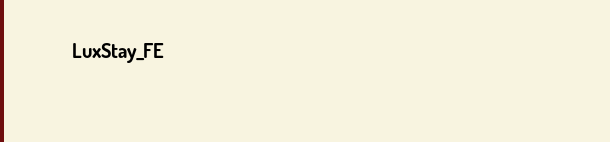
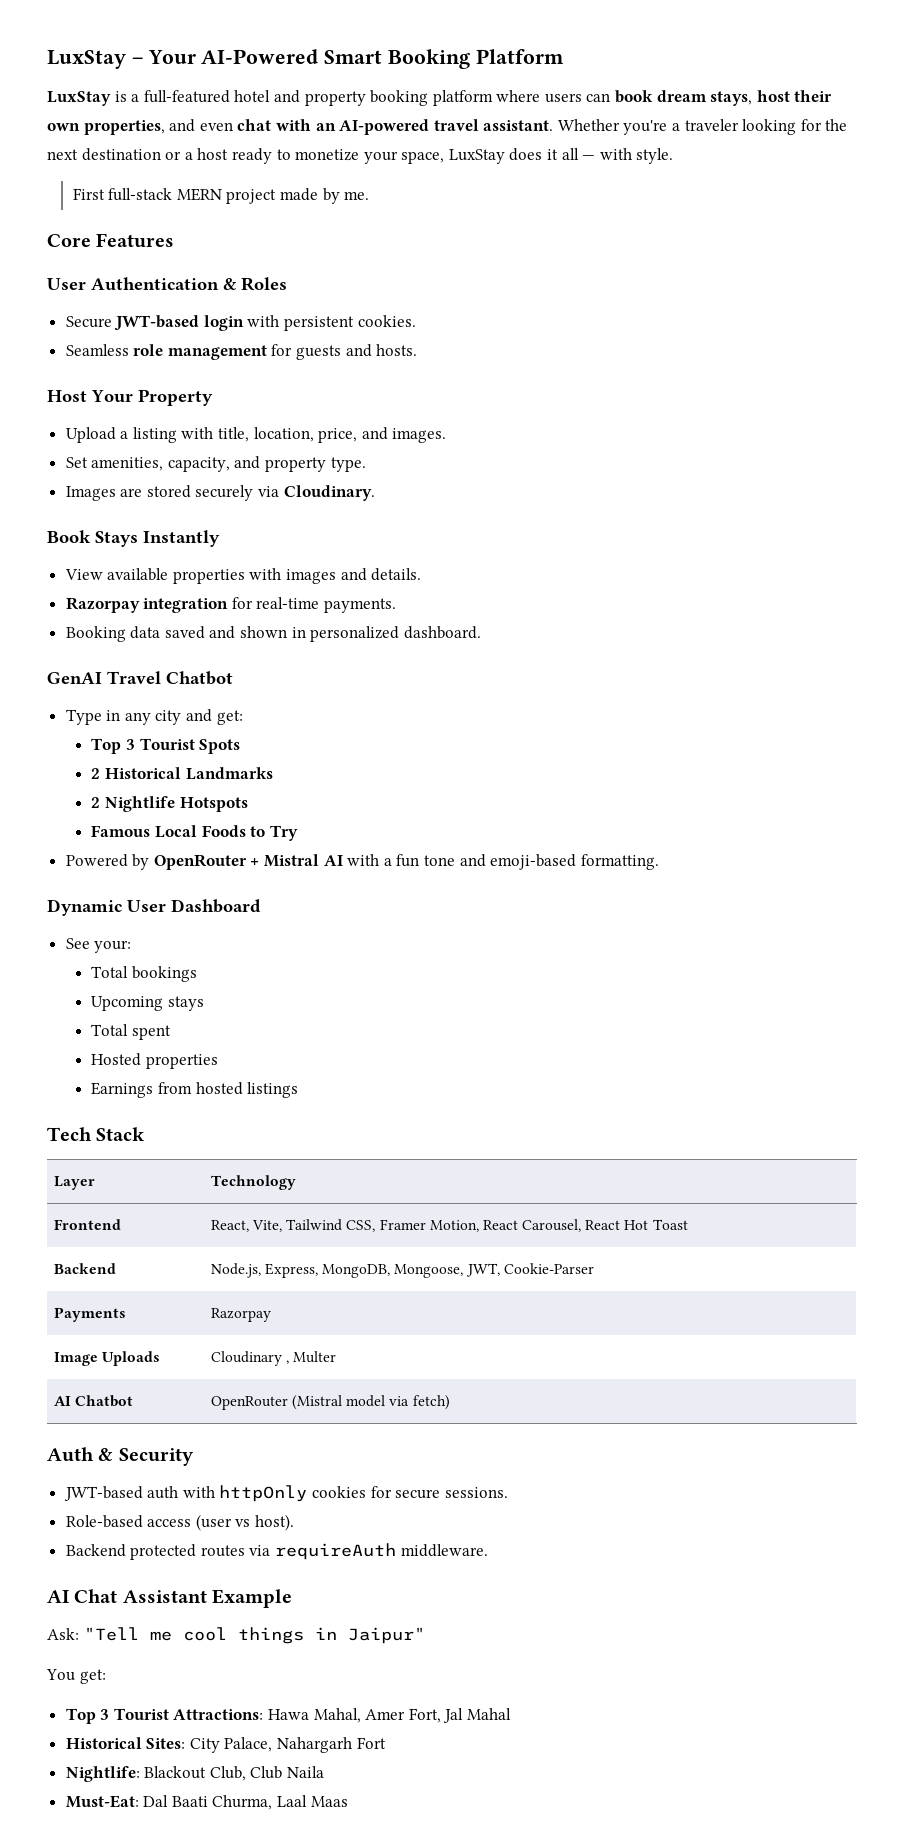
- LuxStay_FE
+ LuxStay – Your AI-Powered Smart Booking Platform
+ LuxStay is a full-featured hotel and property booking platform where users can book dream stays, host their own properties, and even chat with an AI-powered travel assistant. Whether you're a traveler looking for the next destination or a host ready to monetize your space, LuxStay does it all — with style.
+ First full-stack MERN project made by me.
+ Core Features
+ User Authentication & Roles
+ Secure JWT-based login with persistent cookies.
+ Seamless role management for guests and hosts.
+ Host Your Property
+ Upload a listing with title, location, price, and images.
+ Set amenities, capacity, and property type.
+ Images are stored securely via Cloudinary.
+ Book Stays Instantly
+ View available properties with images and details.
+ Razorpay integration for real-time payments.
+ Booking data saved and shown in personalized dashboard.
+ GenAI Travel Chatbot
+ Type in any city and get:
+ Top 3 Tourist Spots
+ 2 Historical Landmarks
+ 2 Nightlife Hotspots
+ Famous Local Foods to Try
+ Powered by OpenRouter + Mistral AI with a fun tone and emoji-based formatting.
+ Dynamic User Dashboard
+ See your:
+ Total bookings
+ Upcoming stays
+ Total spent
+ Hosted properties
+ Earnings from hosted listings
+ Tech Stack
+ Layer | Technology
+ Frontend | React, Vite, Tailwind CSS, Framer Motion, React Carousel, React Hot Toast
+ Backend | Node.js, Express, MongoDB, Mongoose, JWT, Cookie-Parser
+ Payments | Razorpay
+ Image Uploads | Cloudinary , Multer
+ AI Chatbot | OpenRouter (Mistral model via fetch)
+ Auth & Security
+ JWT-based auth with httpOnly cookies for secure sessions.
+ Role-based access (user vs host).
+ Backend protected routes via requireAuth middleware.
+ AI Chat Assistant Example
+ Ask: "Tell me cool things in Jaipur"
+ You get:
+ Top 3 Tourist Attractions: Hawa Mahal, Amer Fort, Jal Mahal
+ Historical Sites: City Palace, Nahargarh Fort
+ Nightlife: Blackout Club, Club Naila
+ Must-Eat: Dal Baati Churma, Laal Maas

